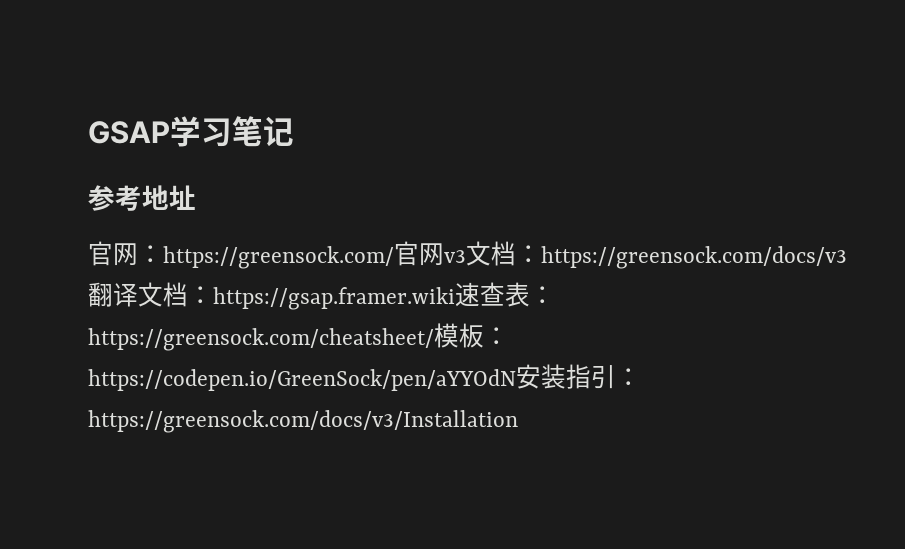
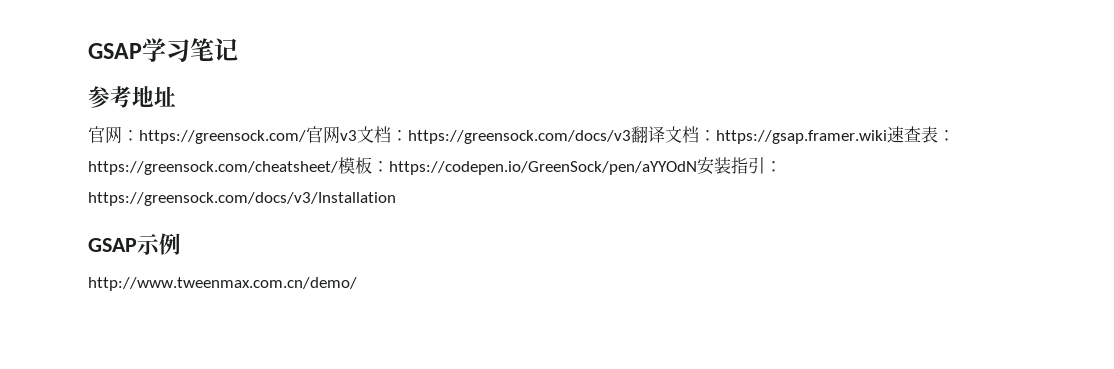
+ GSAP示例
+ http://www.tweenmax.com.cn/demo/

